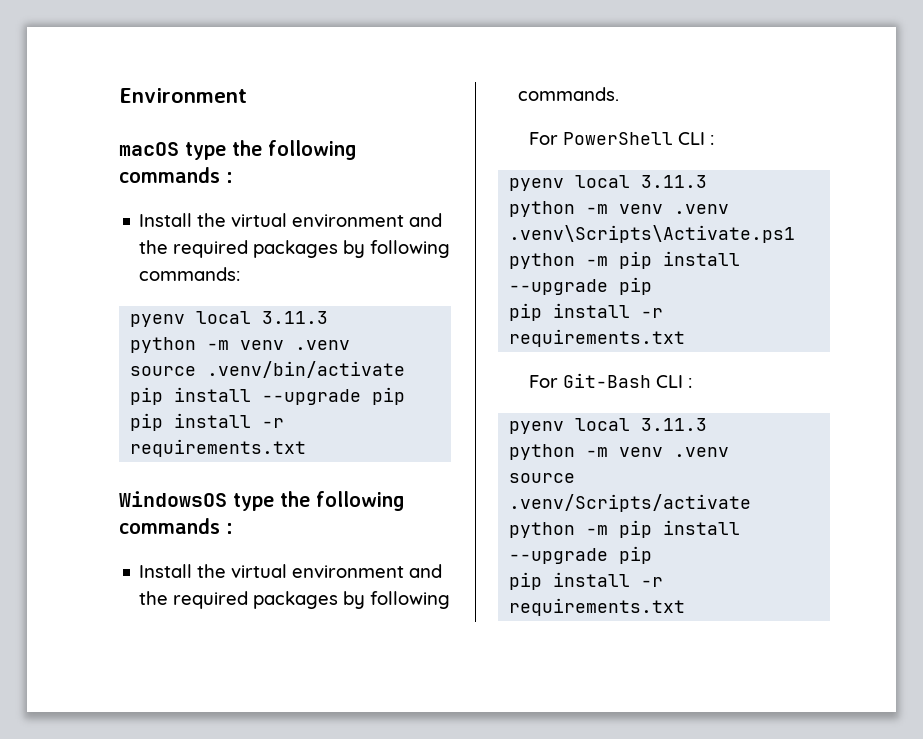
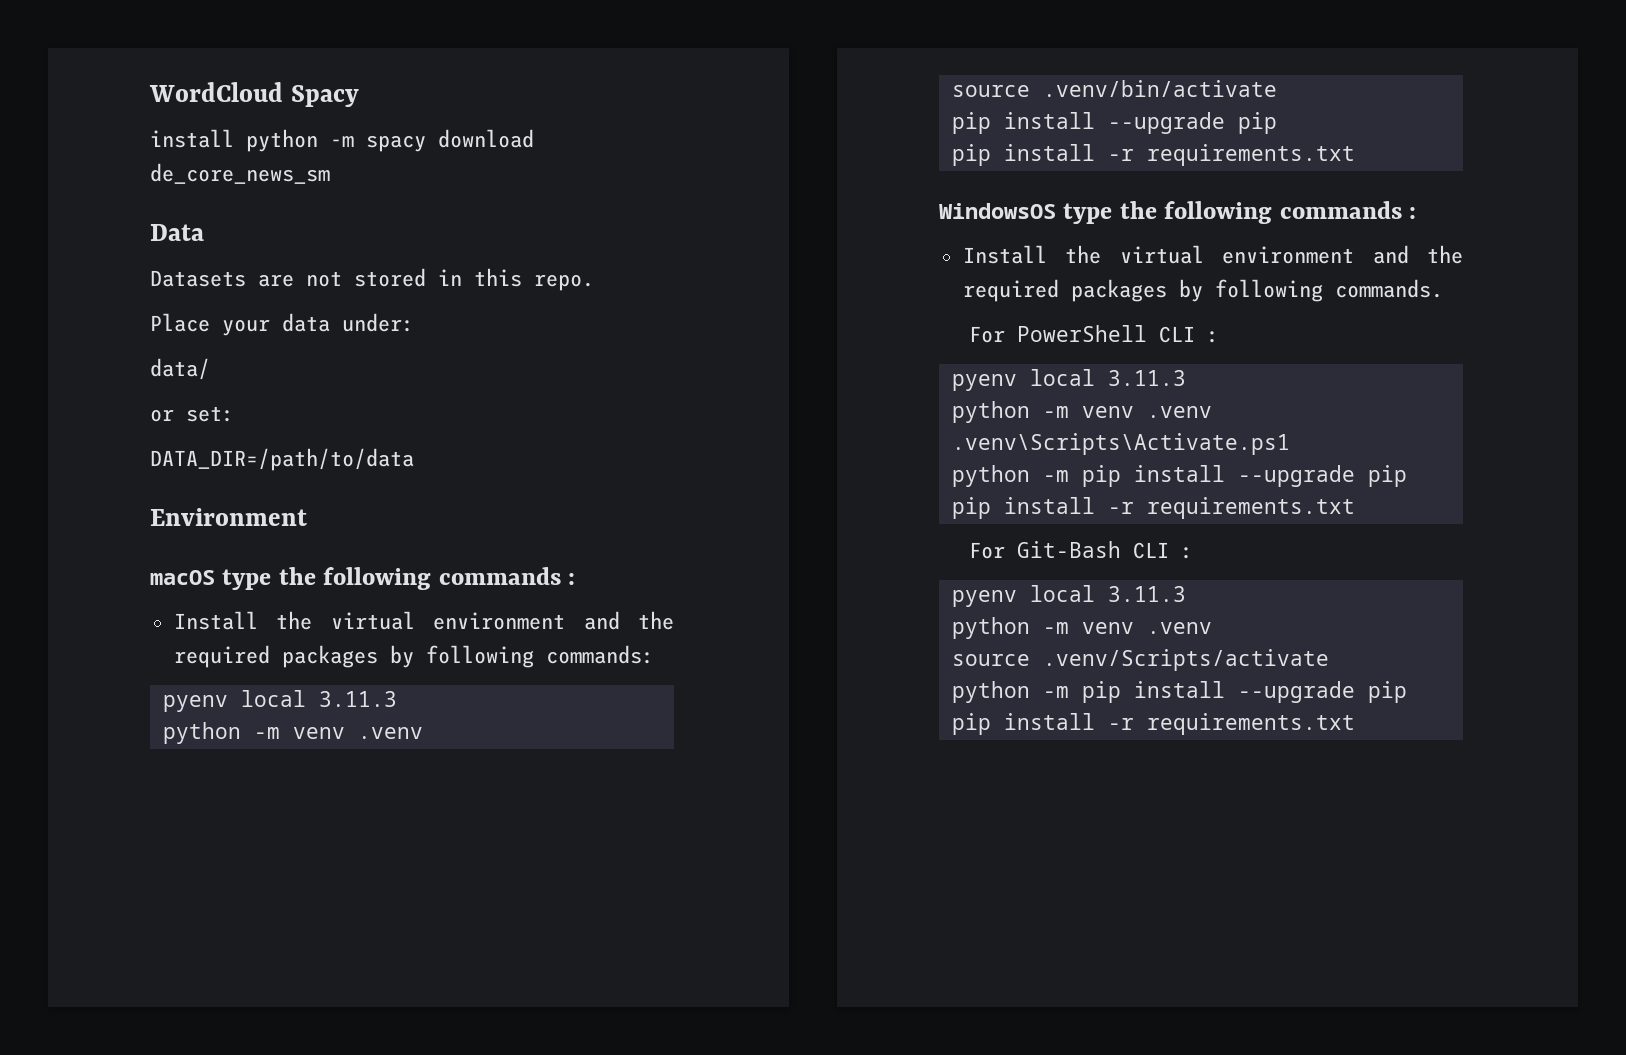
+ WordCloud Spacy
+ install python -m spacy download de_core_news_sm
+ Data
+ Datasets are not stored in this repo.
+ Place your data under:
+ data/
+ or set:
+ DATA_DIR=/path/to/data

